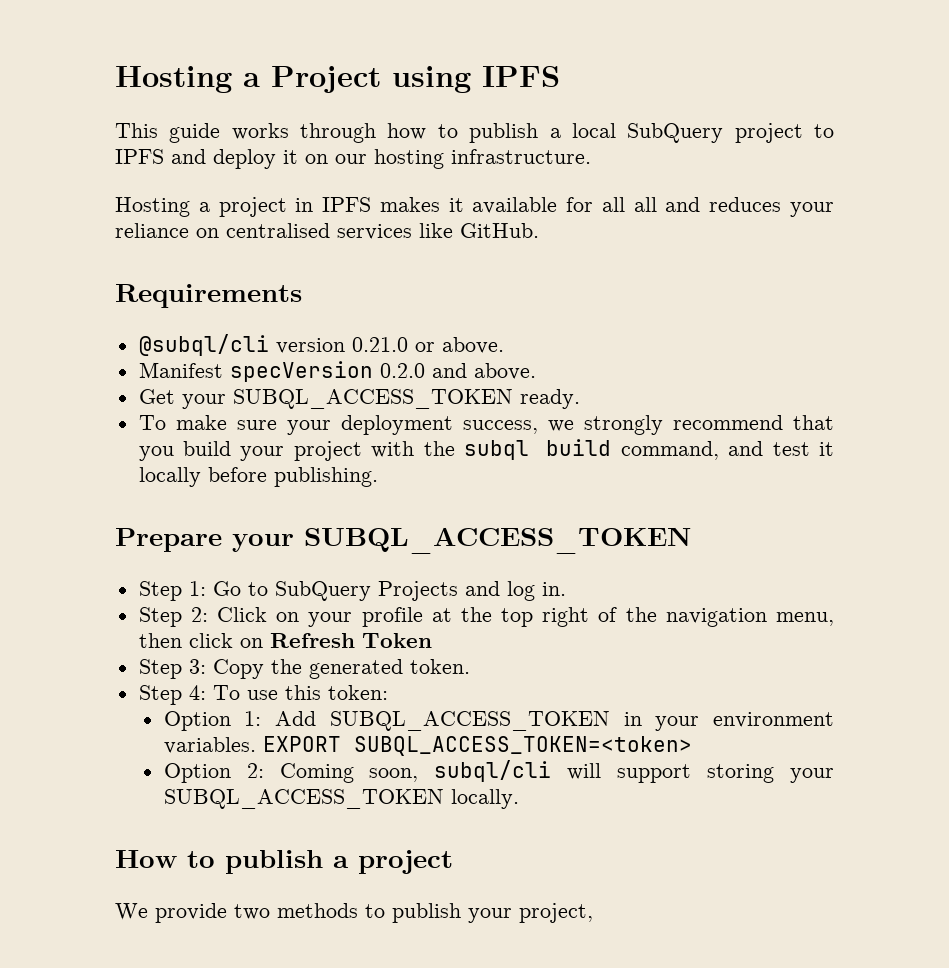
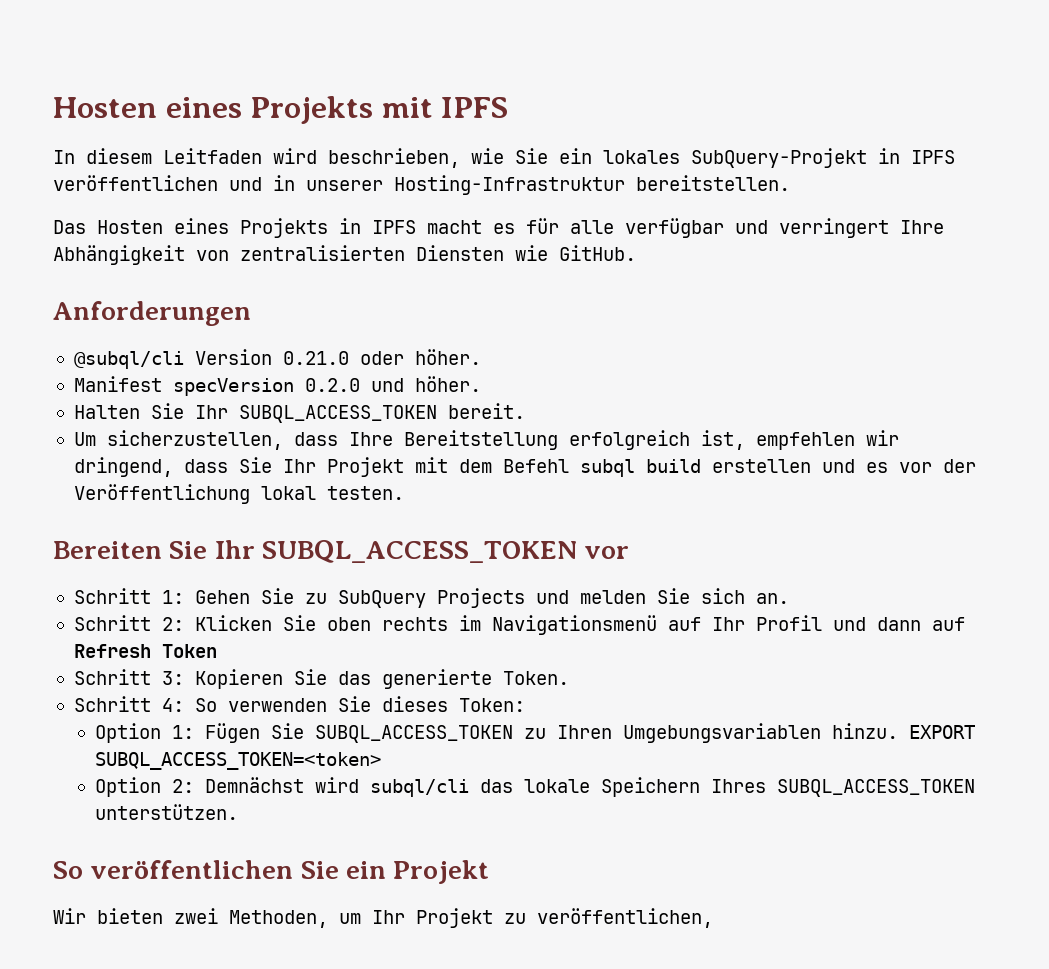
- Hosting a Project using IPFS
- This guide works through how to publish a local SubQuery project to IPFS and deploy it on our hosting infrastructure.
- Hosting a project in IPFS makes it available for all all and reduces your reliance on centralised services like GitHub.
+ Hosten eines Projekts mit IPFS
+ In diesem Leitfaden wird beschrieben, wie Sie ein lokales SubQuery-Projekt in IPFS veröffentlichen und in unserer Hosting-Infrastruktur bereitstellen.
+ Das Hosten eines Projekts in IPFS macht es für alle verfügbar und verringert Ihre Abhängigkeit von zentralisierten Diensten wie GitHub.
- Requirements
+ Anforderungen
- @subql/cli version 0.21.0 or above.
+ @subql/cli Version 0.21.0 oder höher.
- Manifest specVersion 0.2.0 and above.
- Get your SUBQL_ACCESS_TOKEN ready.
- To make sure your deployment success, we strongly recommend that you build your project with the subql build command, and test it locally before publishing.
- Prepare your SUBQL_ACCESS_TOKEN
- Step 1: Go to SubQuery Projects and log in.
- Step 2: Click on your profile at the top right of the navigation menu, then click on Refresh Token
- Step 3: Copy the generated token.
- Step 4: To use this token:
- Option 1: Add SUBQL_ACCESS_TOKEN in your environment variables. EXPORT SUBQL_ACCESS_TOKEN=<token>
- Option 2: Coming soon, subql/cli will support storing your SUBQL_ACCESS_TOKEN locally.
- How to publish a project
- We provide two methods to publish your project,
+ Manifest specVersion 0.2.0 und höher.
+ Halten Sie Ihr SUBQL_ACCESS_TOKEN bereit.
+ Um sicherzustellen, dass Ihre Bereitstellung erfolgreich ist, empfehlen wir dringend, dass Sie Ihr Projekt mit dem Befehl subql build erstellen und es vor der Veröffentlichung lokal testen.
+ Bereiten Sie Ihr SUBQL_ACCESS_TOKEN vor
+ Schritt 1: Gehen Sie zu SubQuery Projects und melden Sie sich an.
+ Schritt 2: Klicken Sie oben rechts im Navigationsmenü auf Ihr Profil und dann auf Refresh Token
+ Schritt 3: Kopieren Sie das generierte Token.
+ Schritt 4: So verwenden Sie dieses Token:
+ Option 1: Fügen Sie SUBQL_ACCESS_TOKEN zu Ihren Umgebungsvariablen hinzu. EXPORT SUBQL_ACCESS_TOKEN=<token>
+ Option 2: Demnächst wird subql/cli das lokale Speichern Ihres SUBQL_ACCESS_TOKEN unterstützen.
+ So veröffentlichen Sie ein Projekt
+ Wir bieten zwei Methoden, um Ihr Projekt zu veröffentlichen,

